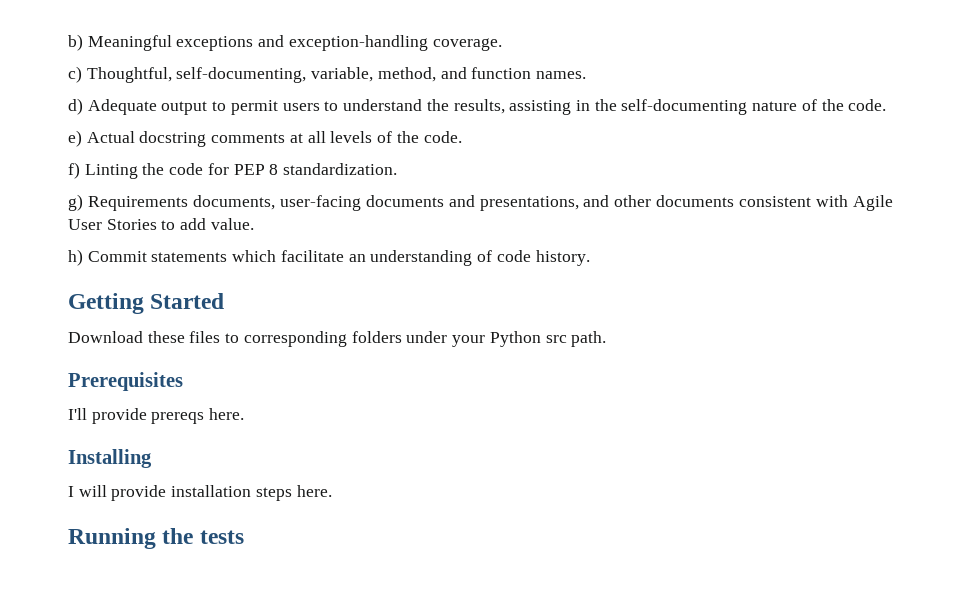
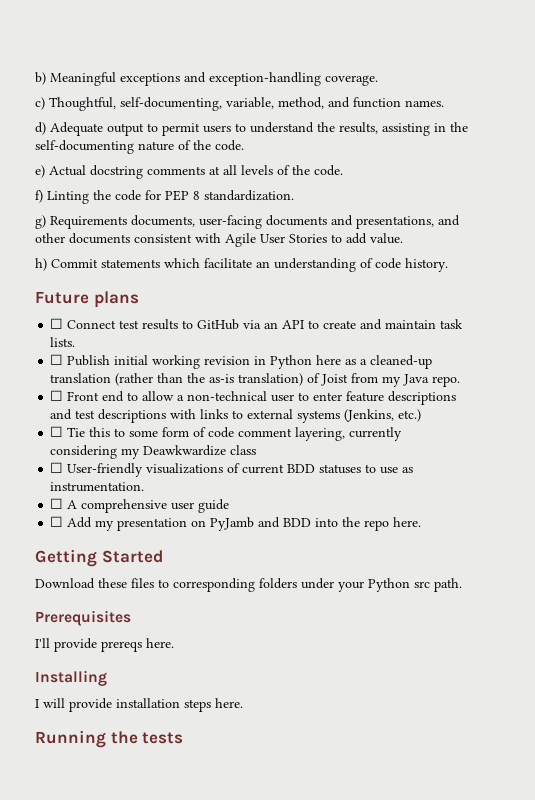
+ Future plans
+ ☐ Connect test results to GitHub via an API to create and maintain task lists.
+ ☐ Publish initial working revision in Python here as a cleaned-up translation (rather than the as-is translation) of Joist from my Java repo.
+ ☐ Front end to allow a non-technical user to enter feature descriptions and test descriptions with links to external systems (Jenkins, etc.)
+ ☐ Tie this to some form of code comment layering, currently considering my Deawkwardize class
+ ☐ User-friendly visualizations of current BDD statuses to use as instrumentation.
+ ☐ A comprehensive user guide
+ ☐ Add my presentation on PyJamb and BDD into the repo here.

